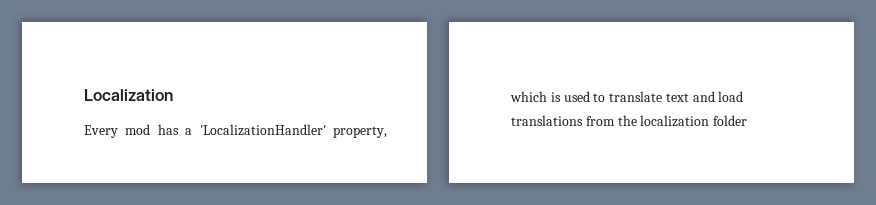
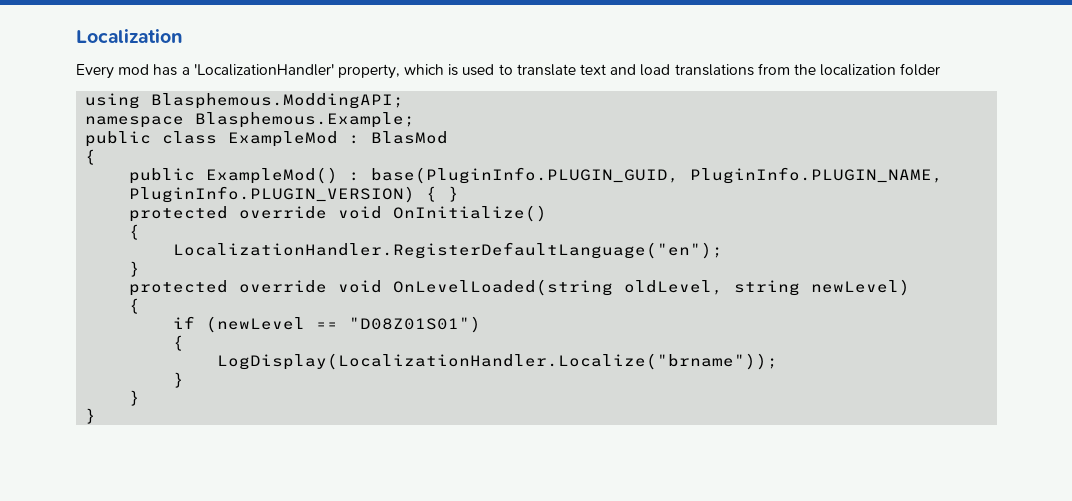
+ using Blasphemous.ModdingAPI;
+ namespace Blasphemous.Example;
+ public class ExampleMod : BlasMod
+ {
+ public ExampleMod() : base(PluginInfo.PLUGIN_GUID, PluginInfo.PLUGIN_NAME, PluginInfo.PLUGIN_VERSION) { }
+ protected override void OnInitialize()
+ {
+ LocalizationHandler.RegisterDefaultLanguage("en");
+ }
+ protected override void OnLevelLoaded(string oldLevel, string newLevel)
+ {
+ if (newLevel == "D08Z01S01")
+ {
+ LogDisplay(LocalizationHandler.Localize("brname"));
+ }
+ }
+ }

